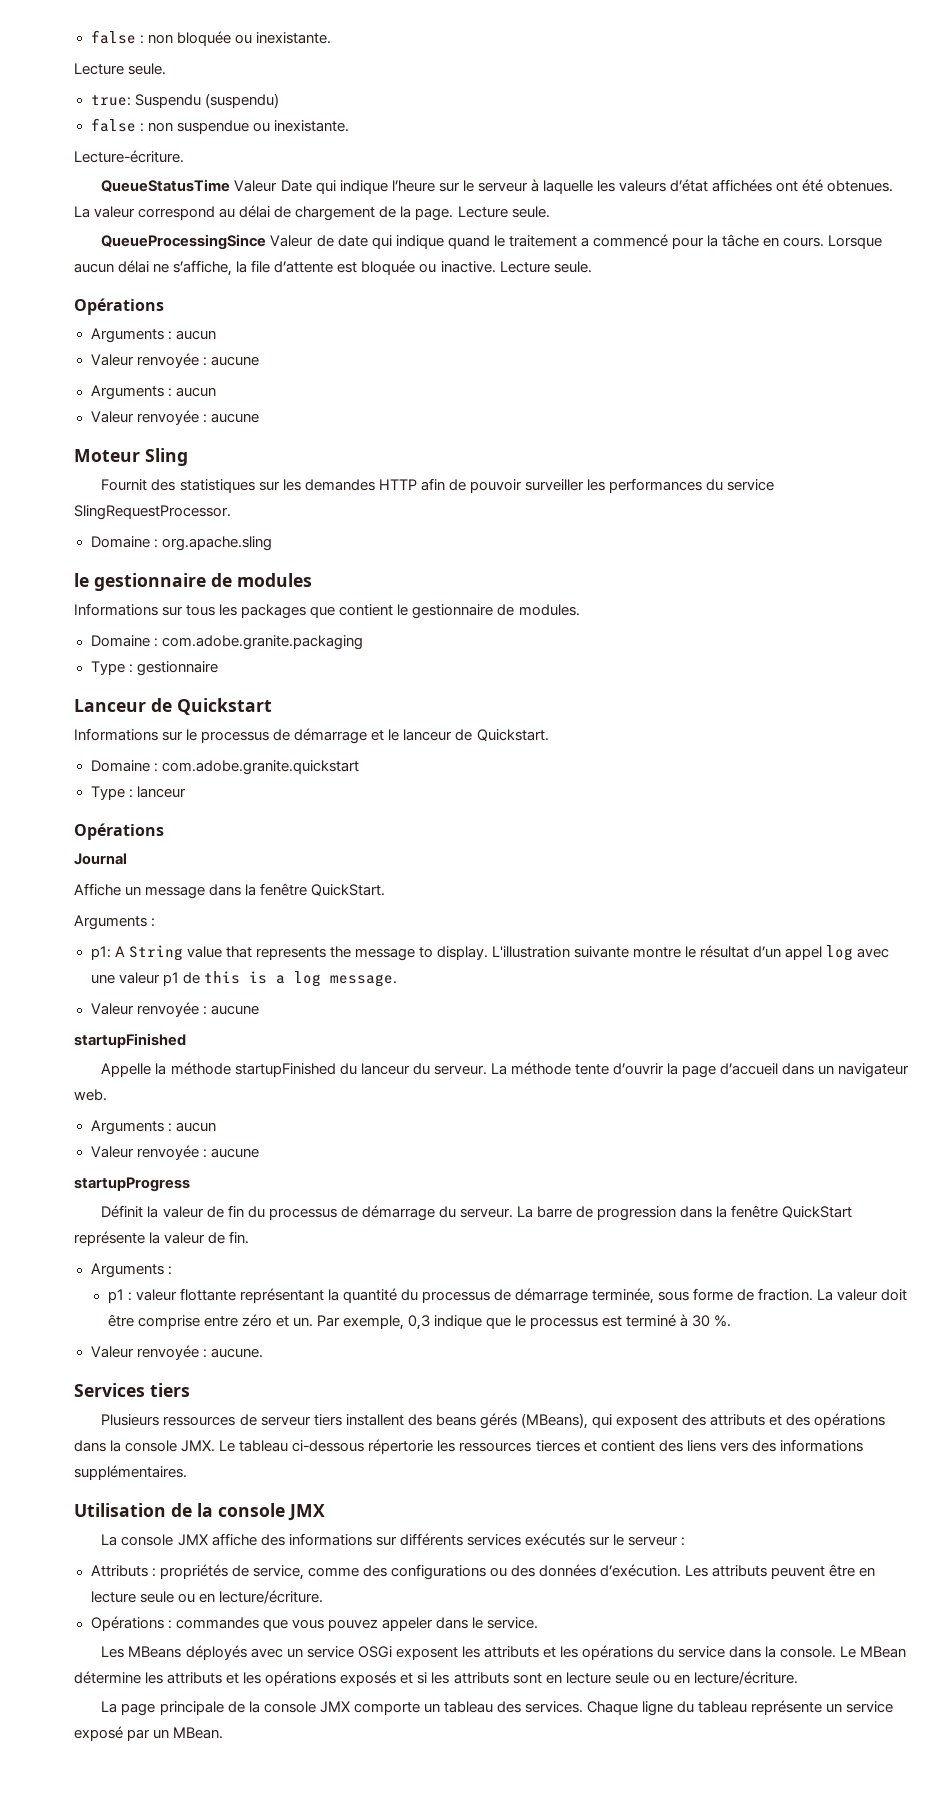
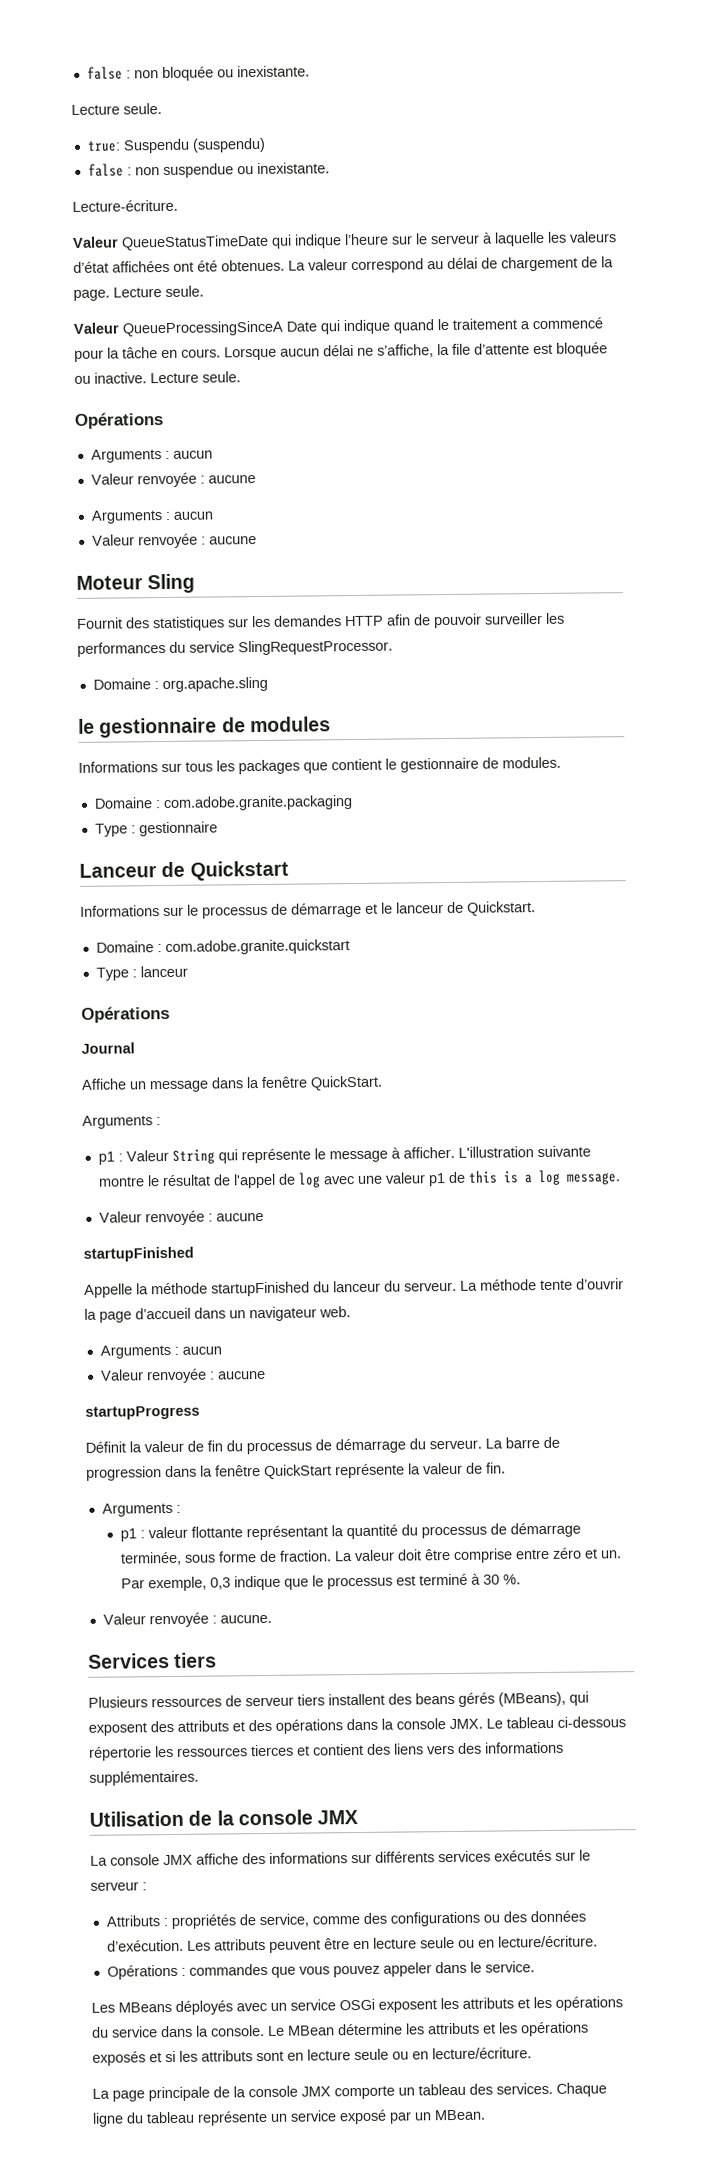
- QueueStatusTime Valeur Date qui indique l’heure sur le serveur à laquelle les valeurs d’état affichées ont été obtenues.
+ Valeur QueueStatusTimeDate qui indique l’heure sur le serveur à laquelle les valeurs d’état affichées ont été obtenues.
- QueueProcessingSince Valeur de date qui indique quand le traitement a commencé pour la tâche en cours.
+ Valeur QueueProcessingSinceA Date qui indique quand le traitement a commencé pour la tâche en cours.
- p1: A String value that represents the message to display.
+ p1 : Valeur String qui représente le message à afficher.
- L'illustration suivante montre le résultat d’un appel log avec une valeur p1 de this is a log message.
+ L'illustration suivante montre le résultat de l'appel de log avec une valeur p1 de this is a log message.

